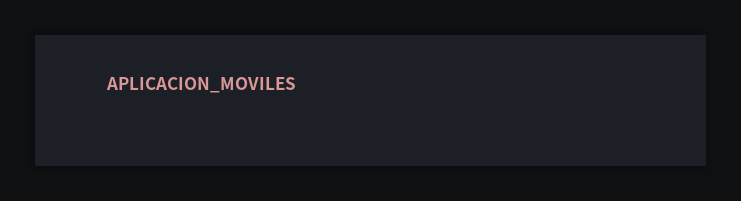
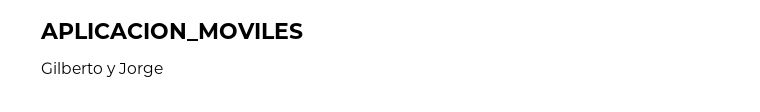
+ Gilberto y Jorge

